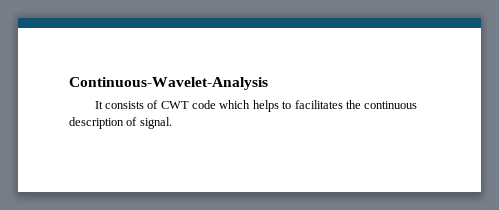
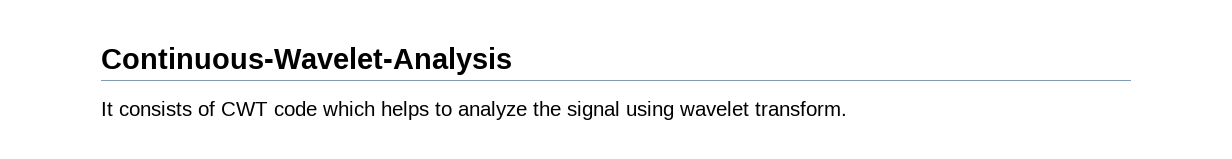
- It consists of CWT code which helps to facilitates the continuous description of signal.
+ It consists of CWT code which helps to analyze the signal using wavelet transform.

